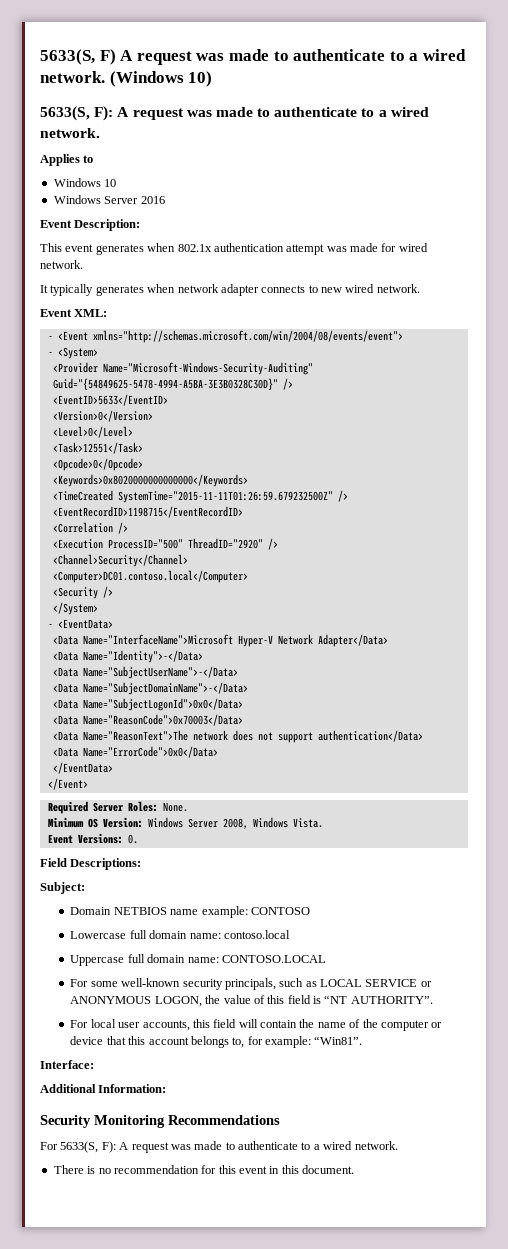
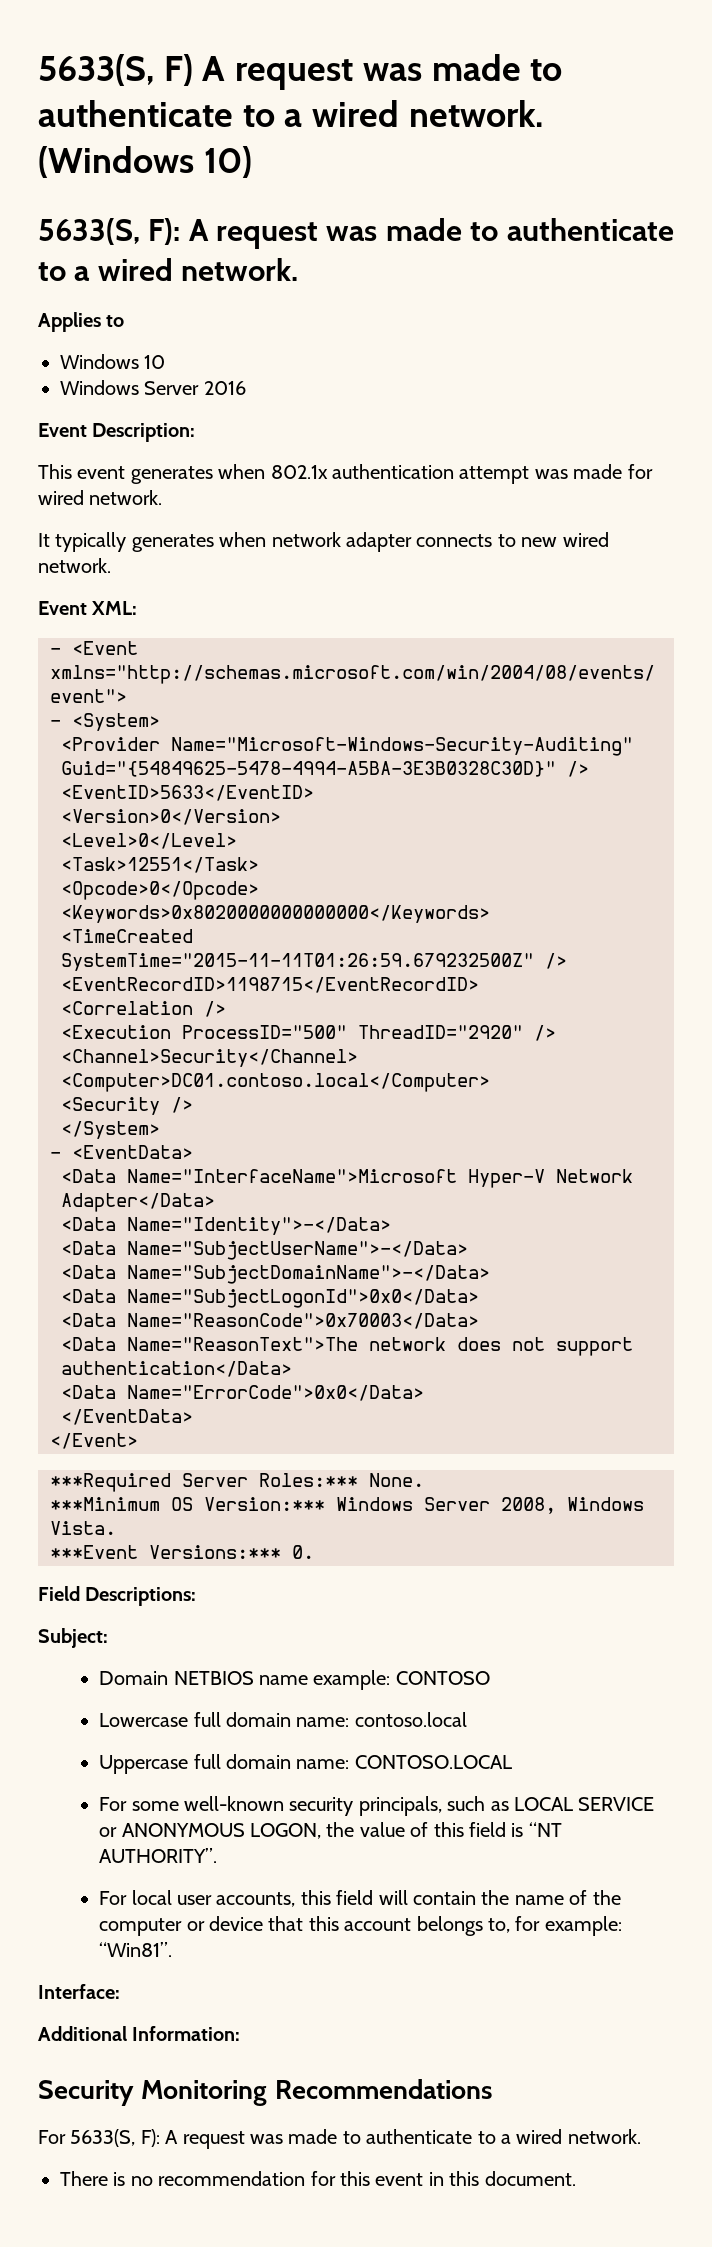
- Required Server Roles: None.
- Minimum OS Version: Windows Server 2008, Windows Vista.
+ ***Required Server Roles:*** None.
+ ***Minimum OS Version:*** Windows Server 2008, Windows Vista.
- Event Versions: 0.
+ ***Event Versions:*** 0.

